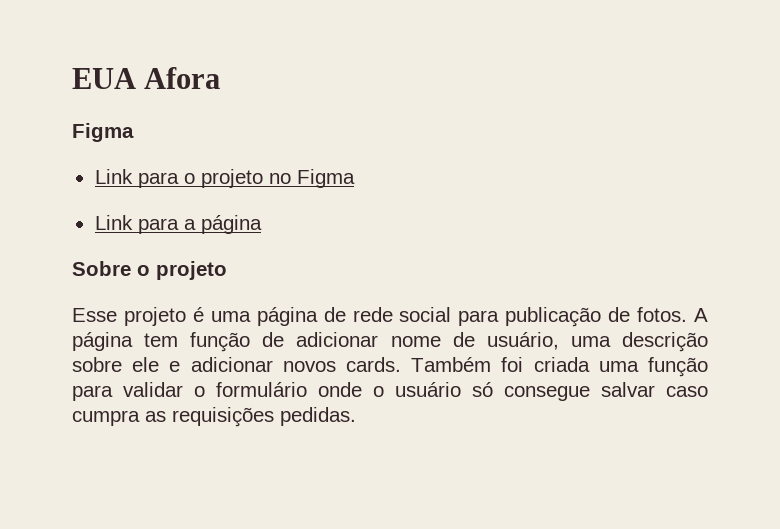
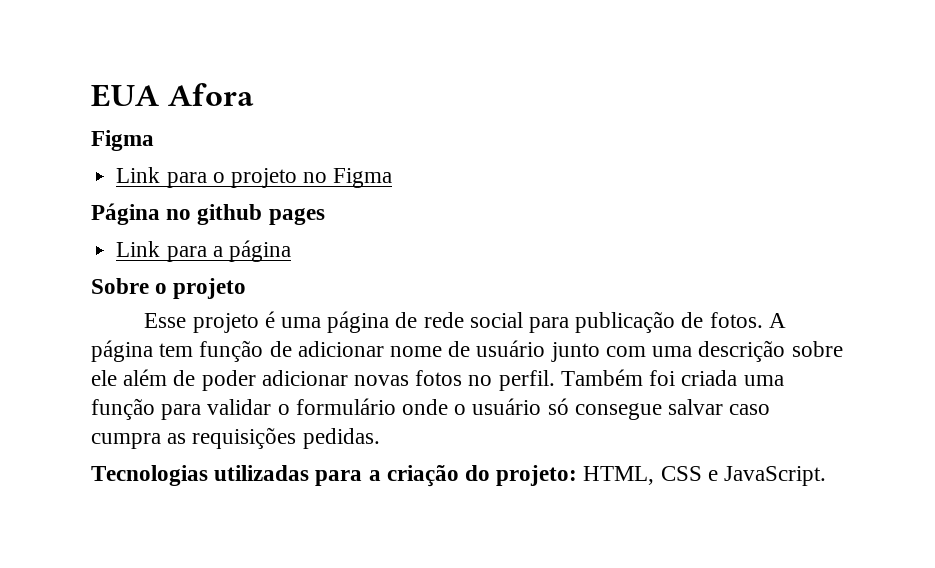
+ Página no github pages
- A página tem função de adicionar nome de usuário, uma descrição sobre ele e adicionar novos cards.
+ A página tem função de adicionar nome de usuário junto com uma descrição sobre ele além de poder adicionar novas fotos no perfil.
+ Tecnologias utilizadas para a criação do projeto: HTML, CSS e JavaScript.

